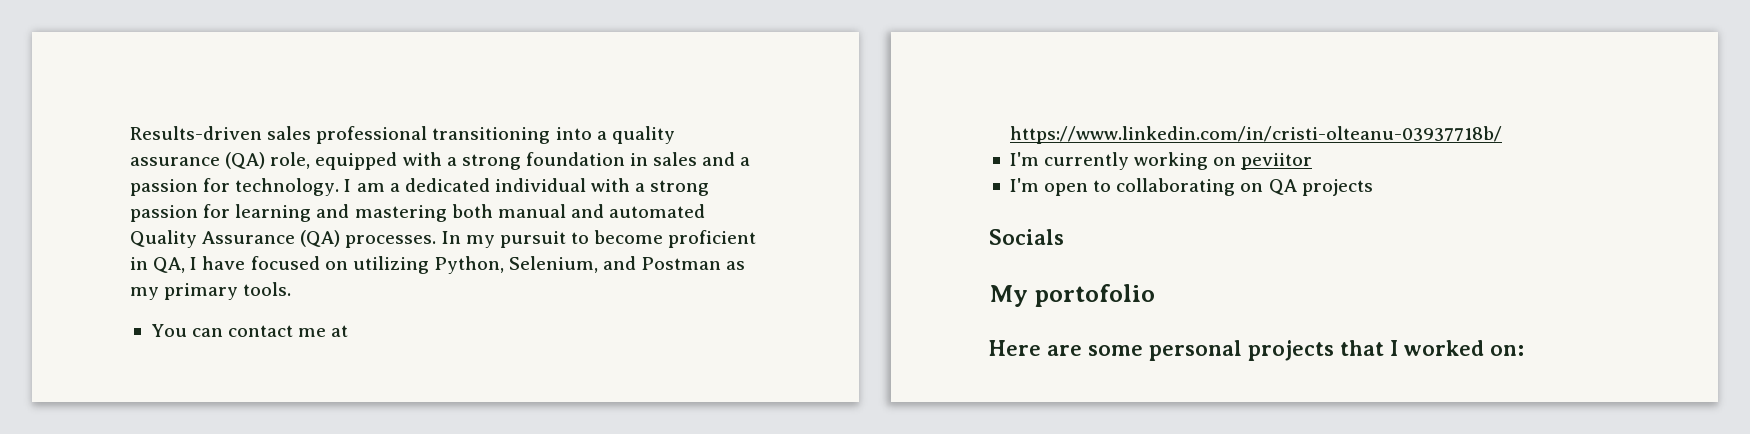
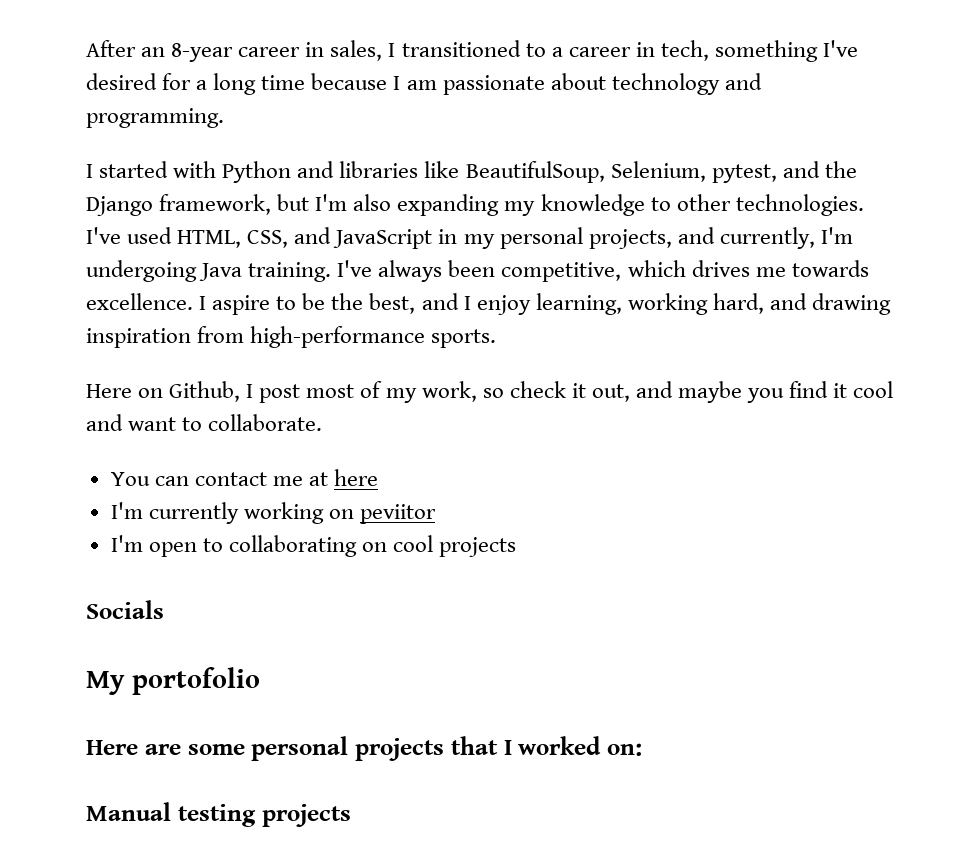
- Results-driven sales professional transitioning into a quality assurance (QA) role, equipped with a strong foundation in sales and a passion for technology. I am a dedicated individual with a strong passion for learning and mastering both manual and automated Quality Assurance (QA) processes. In my pursuit to become proficient in QA, I have focused on utilizing Python, Selenium, and Postman as my primary tools.
+ After an 8-year career in sales, I transitioned to a career in tech, something I've desired for a long time because I am passionate about technology and programming.
+ I started with Python and libraries like BeautifulSoup, Selenium, pytest, and the Django framework, but I'm also expanding my knowledge to other technologies. I've used HTML, CSS, and JavaScript in my personal projects, and currently, I'm undergoing Java training. I've always been competitive, which drives me towards excellence. I aspire to be the best, and I enjoy learning, working hard, and drawing inspiration from high-performance sports.
+ Here on Github, I post most of my work, so check it out, and maybe you find it cool and want to collaborate.
- You can contact me at https://www.linkedin.com/in/cristi-olteanu-03937718b/
+ You can contact me at here
- I'm open to collaborating on QA projects
+ I'm open to collaborating on cool projects
+ Manual testing projects

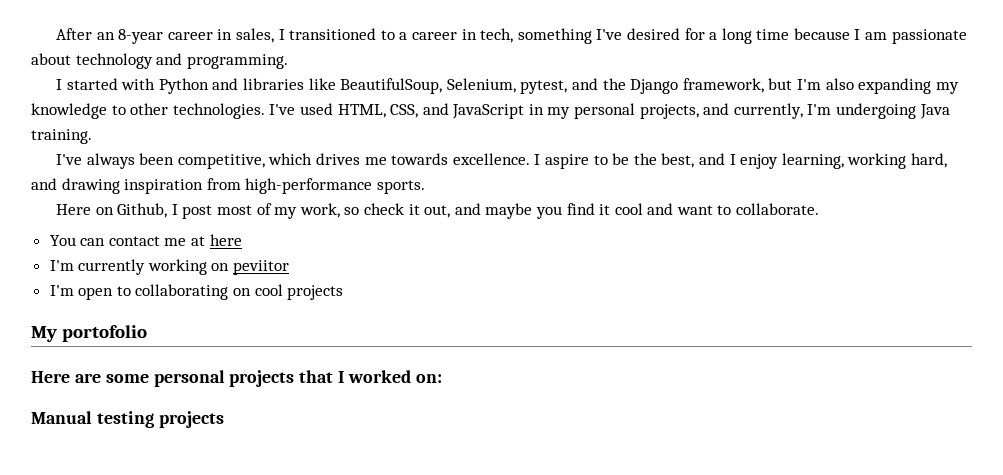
- I've used HTML, CSS, and JavaScript in my personal projects, and currently, I'm undergoing Java training. I've always been competitive, which drives me towards excellence.
+ I've used HTML, CSS, and JavaScript in my personal projects, and currently, I'm undergoing Java training.
+ I've always been competitive, which drives me towards excellence.
- Socials

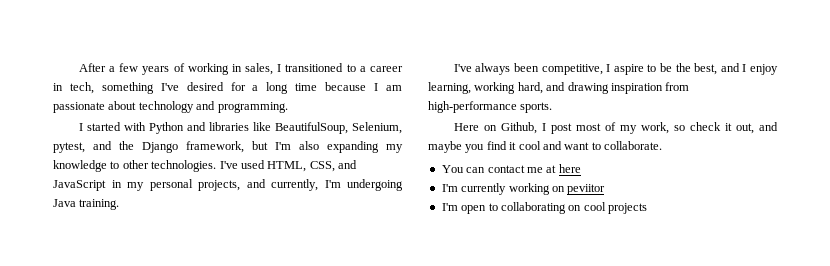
- After an 8-year career in sales, I transitioned to a career in tech, something I've desired for a long time because I am passionate about technology and programming.
+ After a few years of working in sales, I transitioned to a career in tech, something I've desired for a long time because I am passionate about technology and programming.
- I've always been competitive, which drives me towards excellence. I aspire to be the best, and I enjoy learning, working hard, and drawing inspiration from high-performance sports.
+ I've always been competitive, I aspire to be the best, and I enjoy learning, working hard, and drawing inspiration from high-performance sports.
- My portofolio
- Here are some personal projects that I worked on:
- Manual testing projects

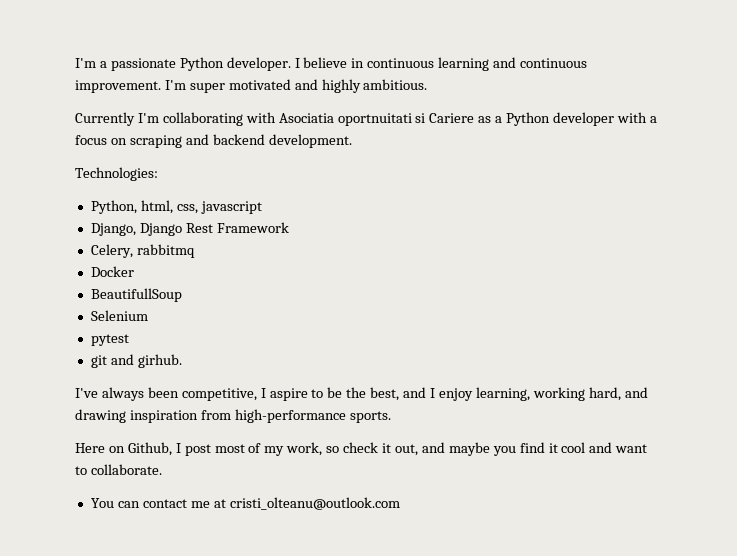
- After a few years of working in sales, I transitioned to a career in tech, something I've desired for a long time because I am passionate about technology and programming.
- I started with Python and libraries like BeautifulSoup, Selenium, pytest, and the Django framework, but I'm also expanding my knowledge to other technologies. I've used HTML, CSS, and JavaScript in my personal projects, and currently, I'm undergoing Java training.
+ I'm a passionate Python developer. I believe in continuous learning and continuous improvement. I'm super motivated and highly ambitious.
+ Currently I'm collaborating with Asociatia oportnuitati si Cariere as a Python developer with a focus on scraping and backend development.
+ Technologies:
+ Python, html, css, javascript
+ Django, Django Rest Framework
+ Celery, rabbitmq
+ Docker
+ BeautifullSoup
+ Selenium
+ pytest
+ git and girhub.
- You can contact me at here
- I'm currently working on peviitor
- I'm open to collaborating on cool projects
+ You can contact me at cristi_olteanu@outlook.com

